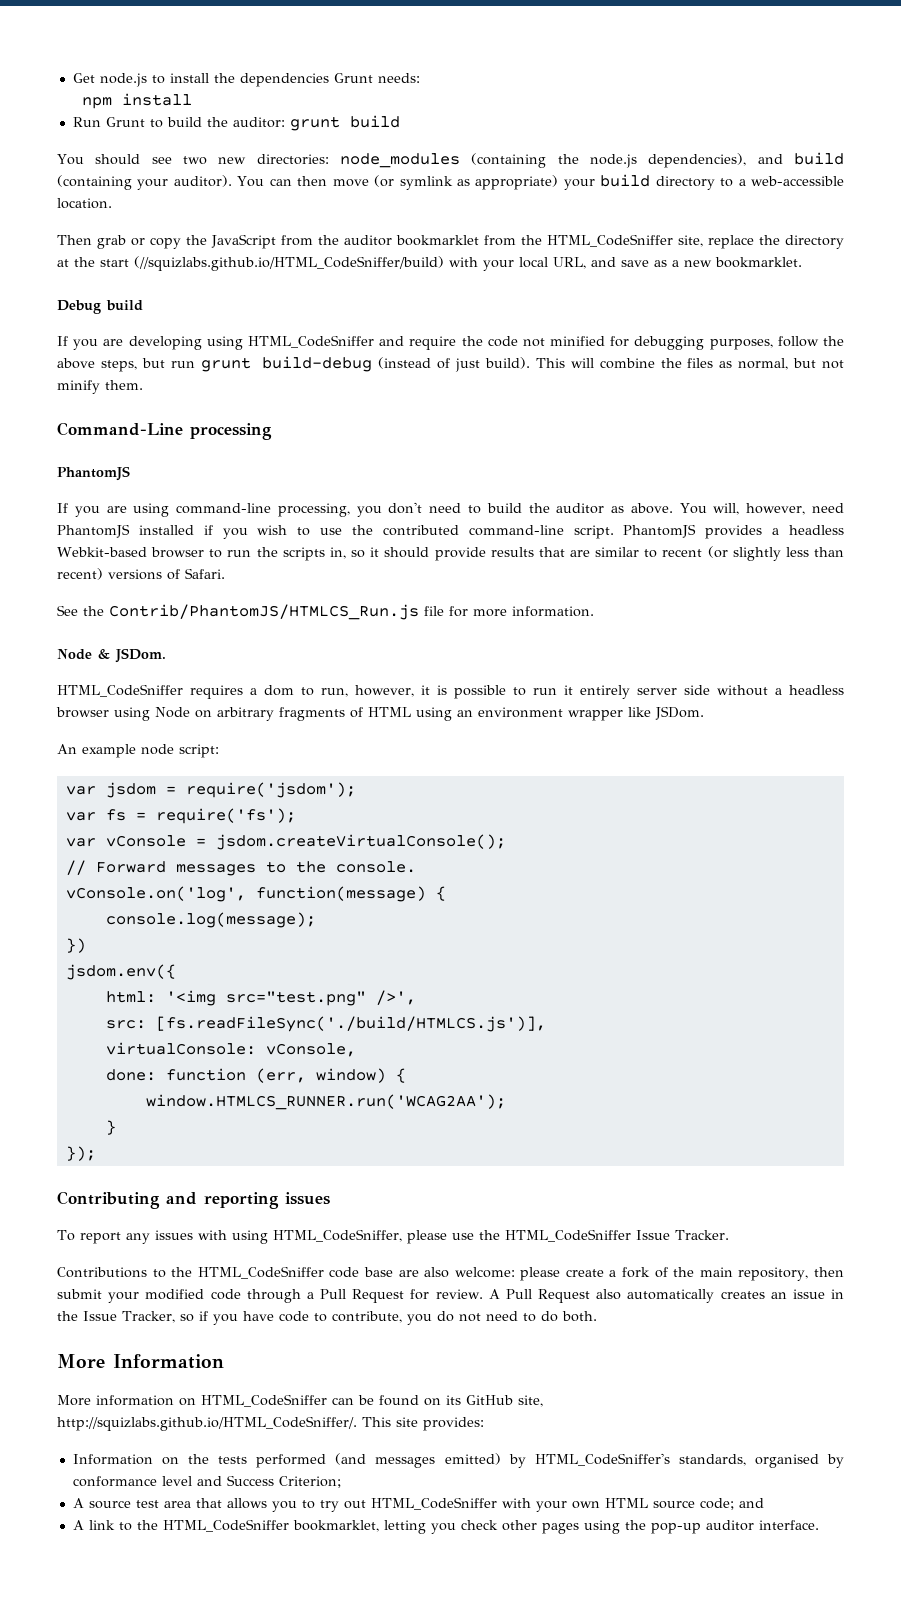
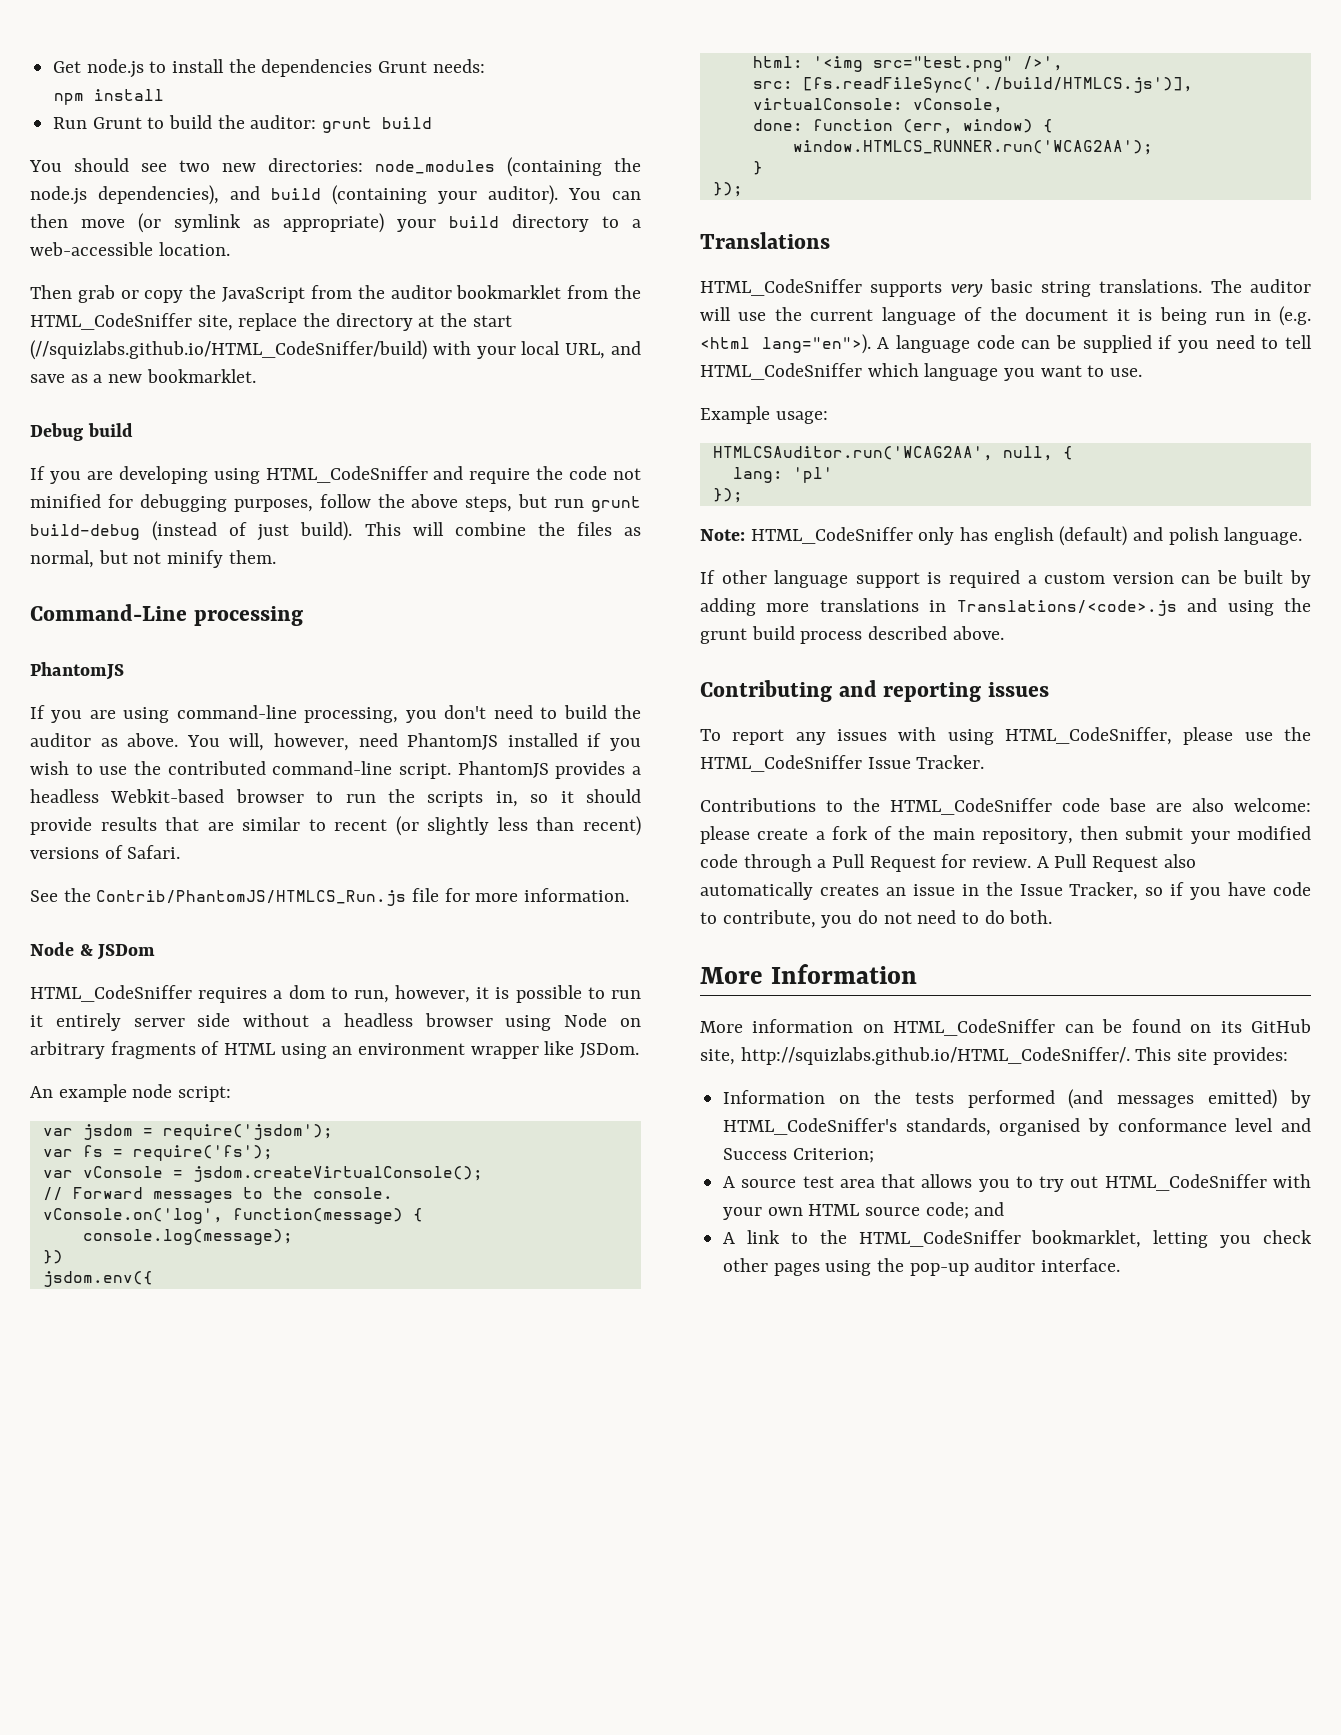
- Node & JSDom.
+ Node & JSDom
+ Translations
+ HTML_CodeSniffer supports very basic string translations. The auditor will use the current language of the document it is being run in (e.g. <html lang="en">). A language code can be supplied if you need to tell HTML_CodeSniffer which language you want to use.
+ Example usage:
+ HTMLCSAuditor.run('WCAG2AA', null, {
+ lang: 'pl'
+ });
+ Note: HTML_CodeSniffer only has english (default) and polish language.
+ If other language support is required a custom version can be built by adding more translations in Translations/<code>.js and using the grunt build process described above.

